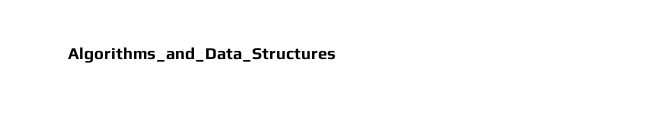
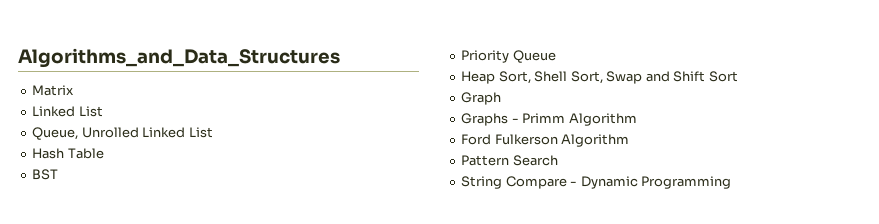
+ Matrix
+ Linked List
+ Queue, Unrolled Linked List
+ Hash Table
+ BST
+ Priority Queue
+ Heap Sort, Shell Sort, Swap and Shift Sort
+ Graph
+ Graphs - Primm Algorithm
+ Ford Fulkerson Algorithm
+ Pattern Search
+ String Compare - Dynamic Programming

